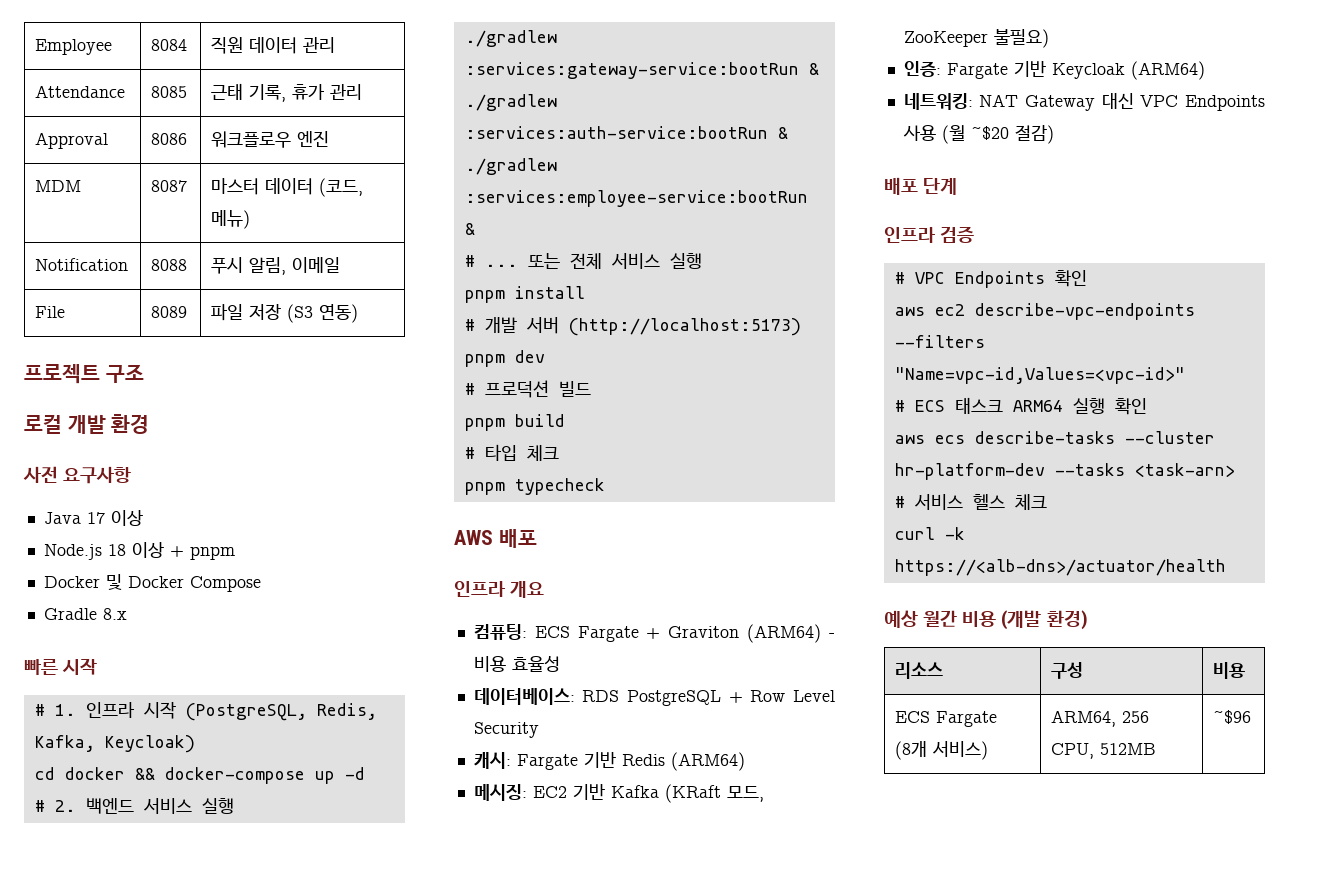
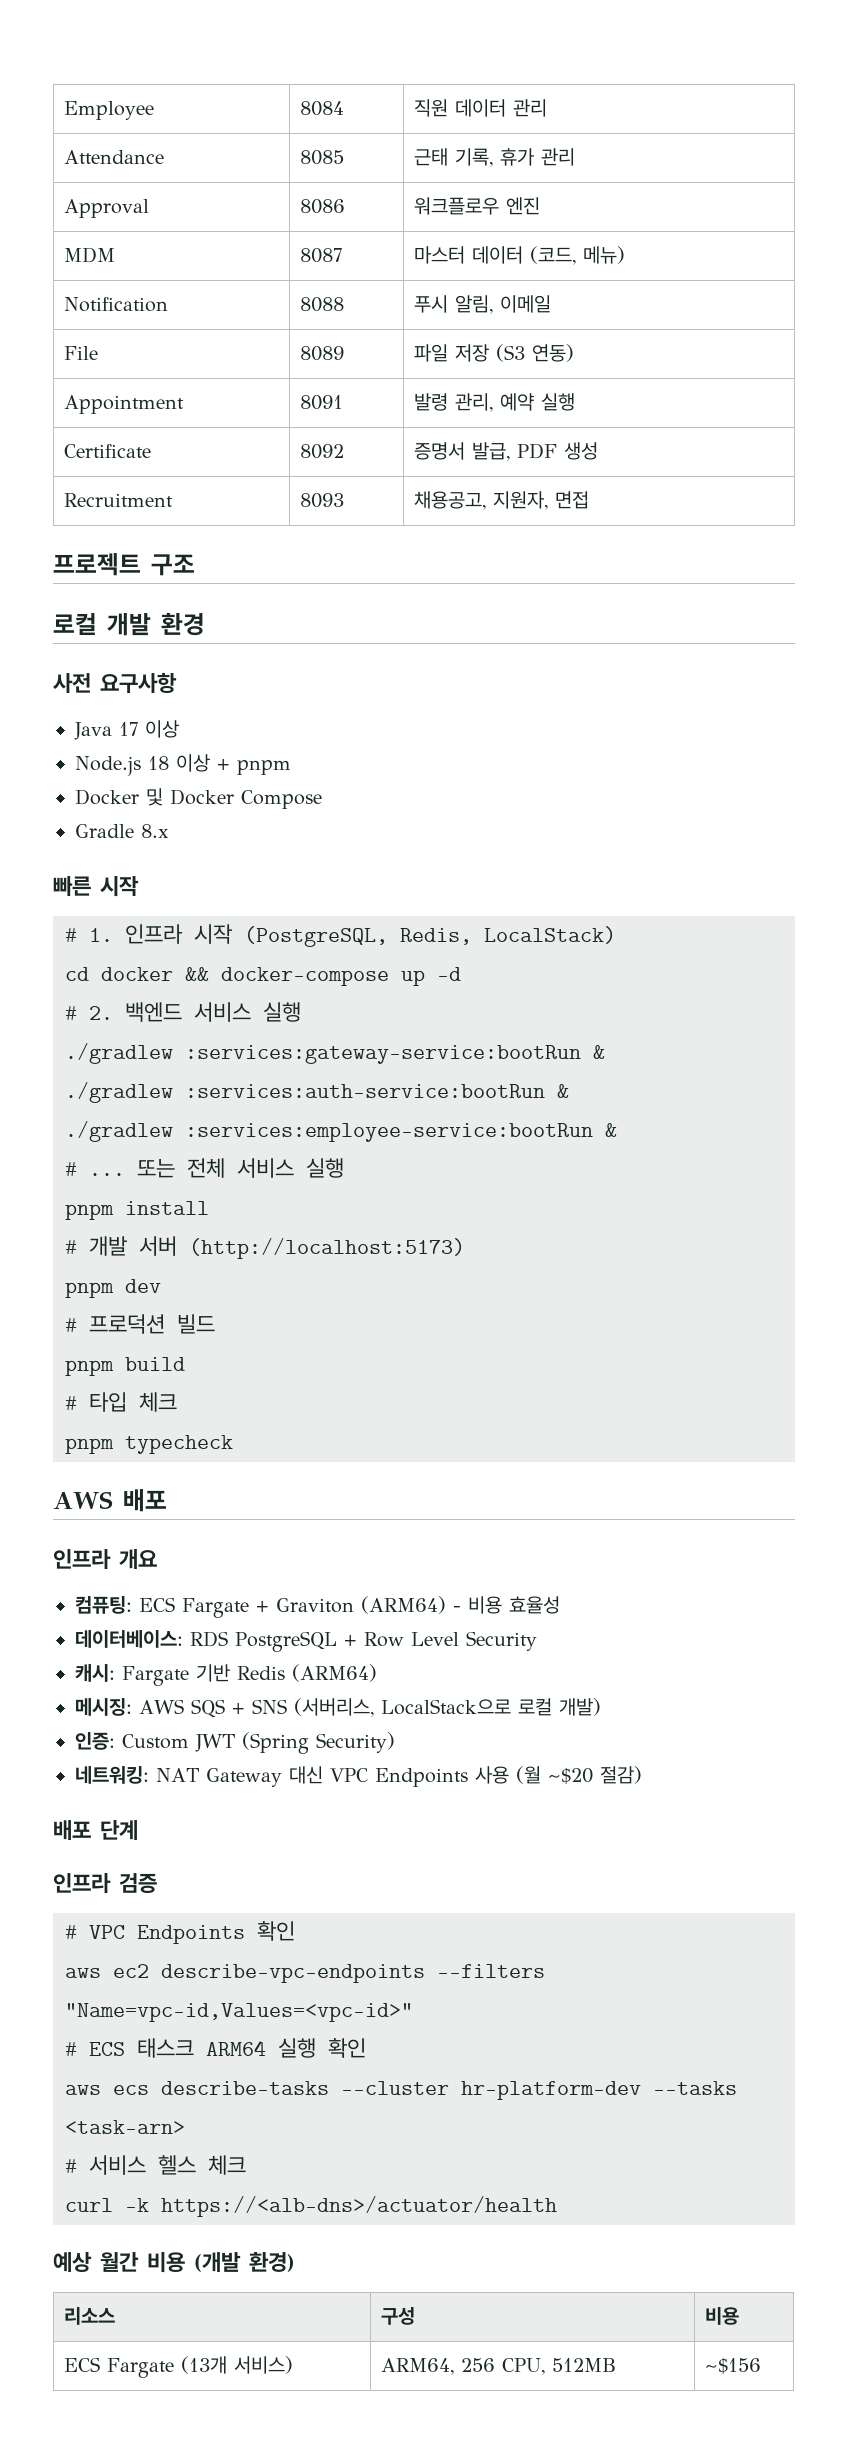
+ Appointment | 8091 | 발령 관리, 예약 실행
+ Certificate | 8092 | 증명서 발급, PDF 생성
+ Recruitment | 8093 | 채용공고, 지원자, 면접
- # 1. 인프라 시작 (PostgreSQL, Redis, Kafka, Keycloak)
+ # 1. 인프라 시작 (PostgreSQL, Redis, LocalStack)
- 메시징: EC2 기반 Kafka (KRaft 모드, ZooKeeper 불필요)
- 인증: Fargate 기반 Keycloak (ARM64)
+ 메시징: AWS SQS + SNS (서버리스, LocalStack으로 로컬 개발)
+ 인증: Custom JWT (Spring Security)
- ECS Fargate (8개 서비스) | ARM64, 256 CPU, 512MB | ~$96
+ ECS Fargate (13개 서비스) | ARM64, 256 CPU, 512MB | ~$156

